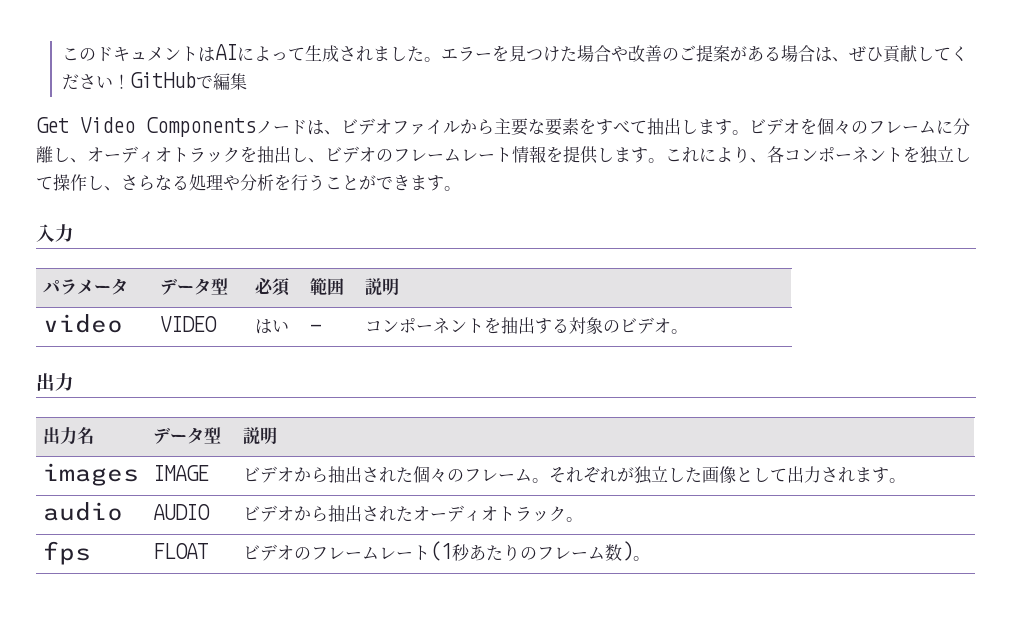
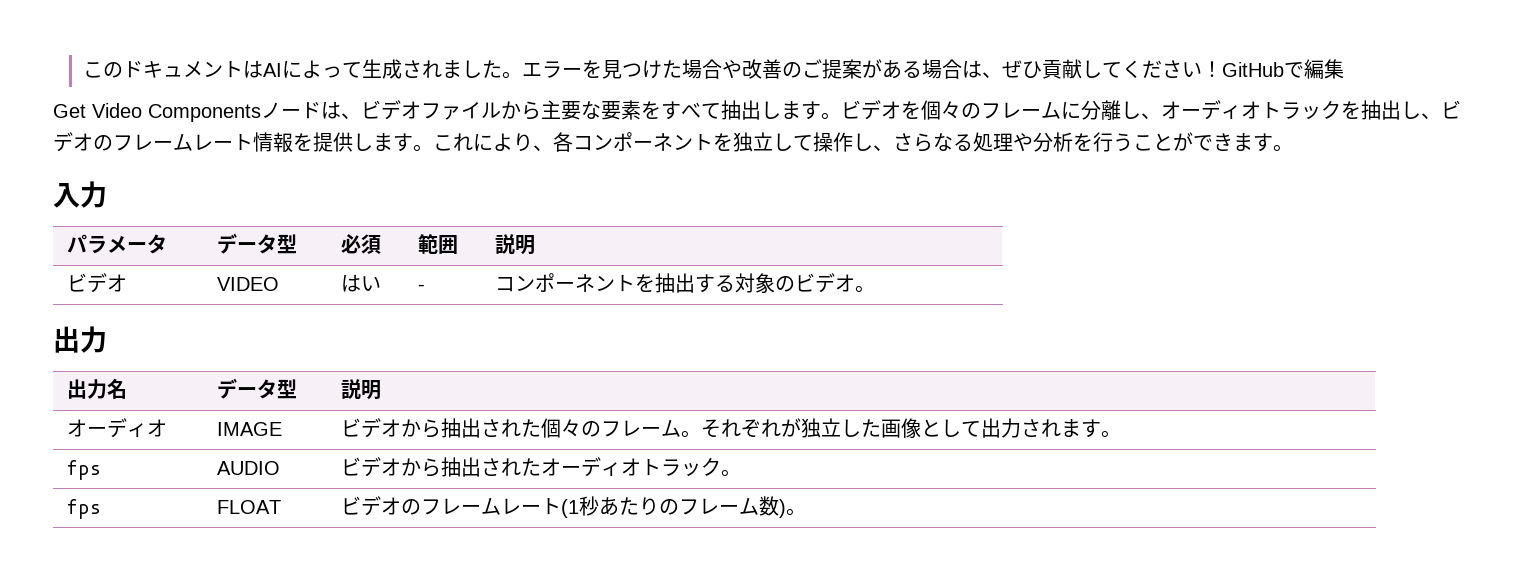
- video | VIDEO | はい | - | コンポーネントを抽出する対象のビデオ。
+ ビデオ | VIDEO | はい | - | コンポーネントを抽出する対象のビデオ。
- images | IMAGE | ビデオから抽出された個々のフレーム。それぞれが独立した画像として出力されます。
+ オーディオ | IMAGE | ビデオから抽出された個々のフレーム。それぞれが独立した画像として出力されます。
- audio | AUDIO | ビデオから抽出されたオーディオトラック。
+ fps | AUDIO | ビデオから抽出されたオーディオトラック。

